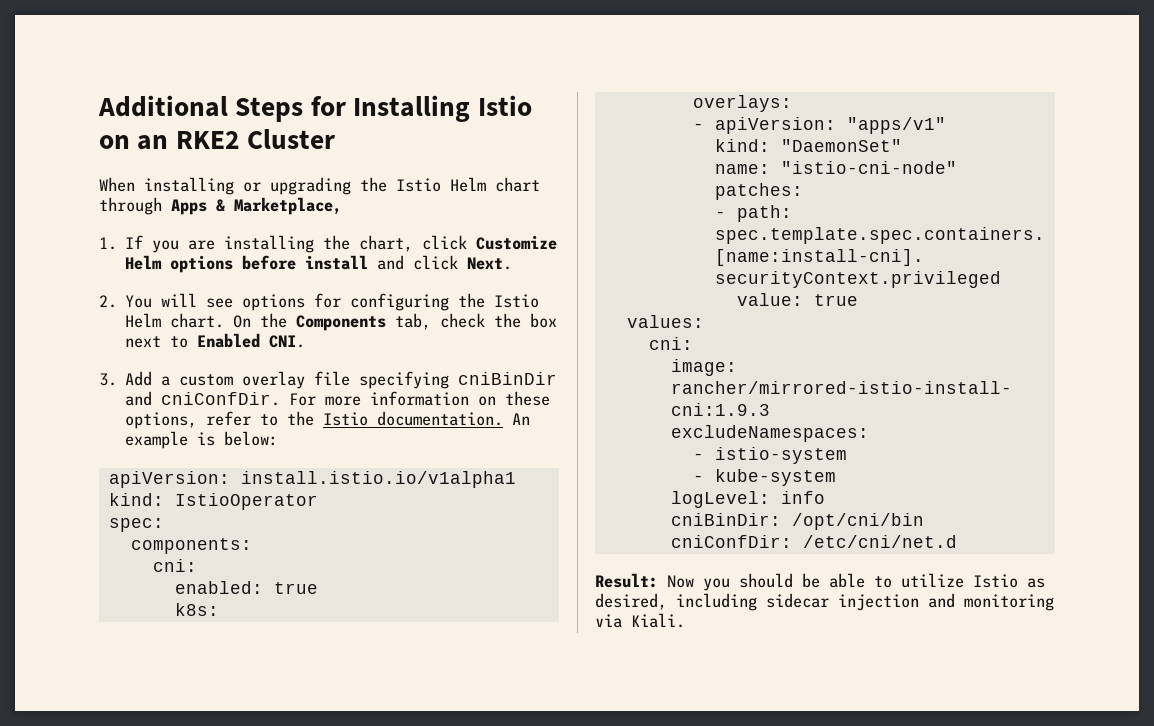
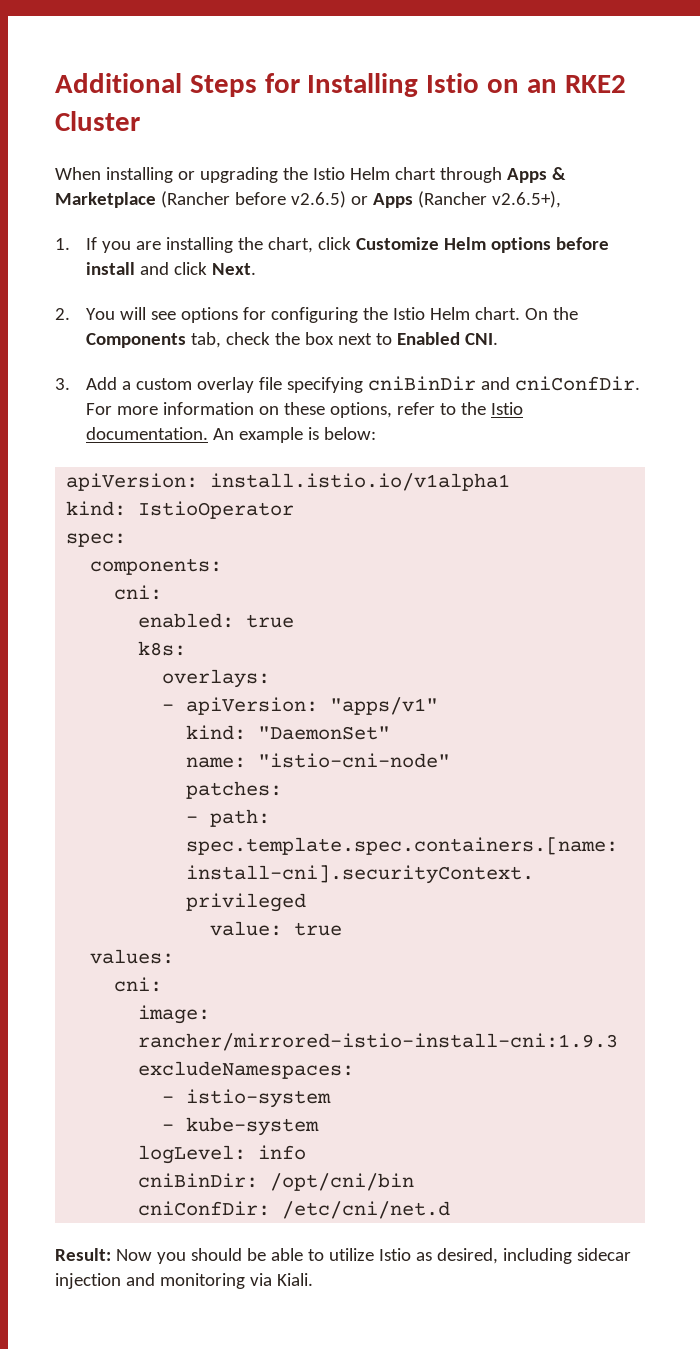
- When installing or upgrading the Istio Helm chart through Apps & Marketplace,
+ When installing or upgrading the Istio Helm chart through Apps & Marketplace (Rancher before v2.6.5) or Apps (Rancher v2.6.5+),

